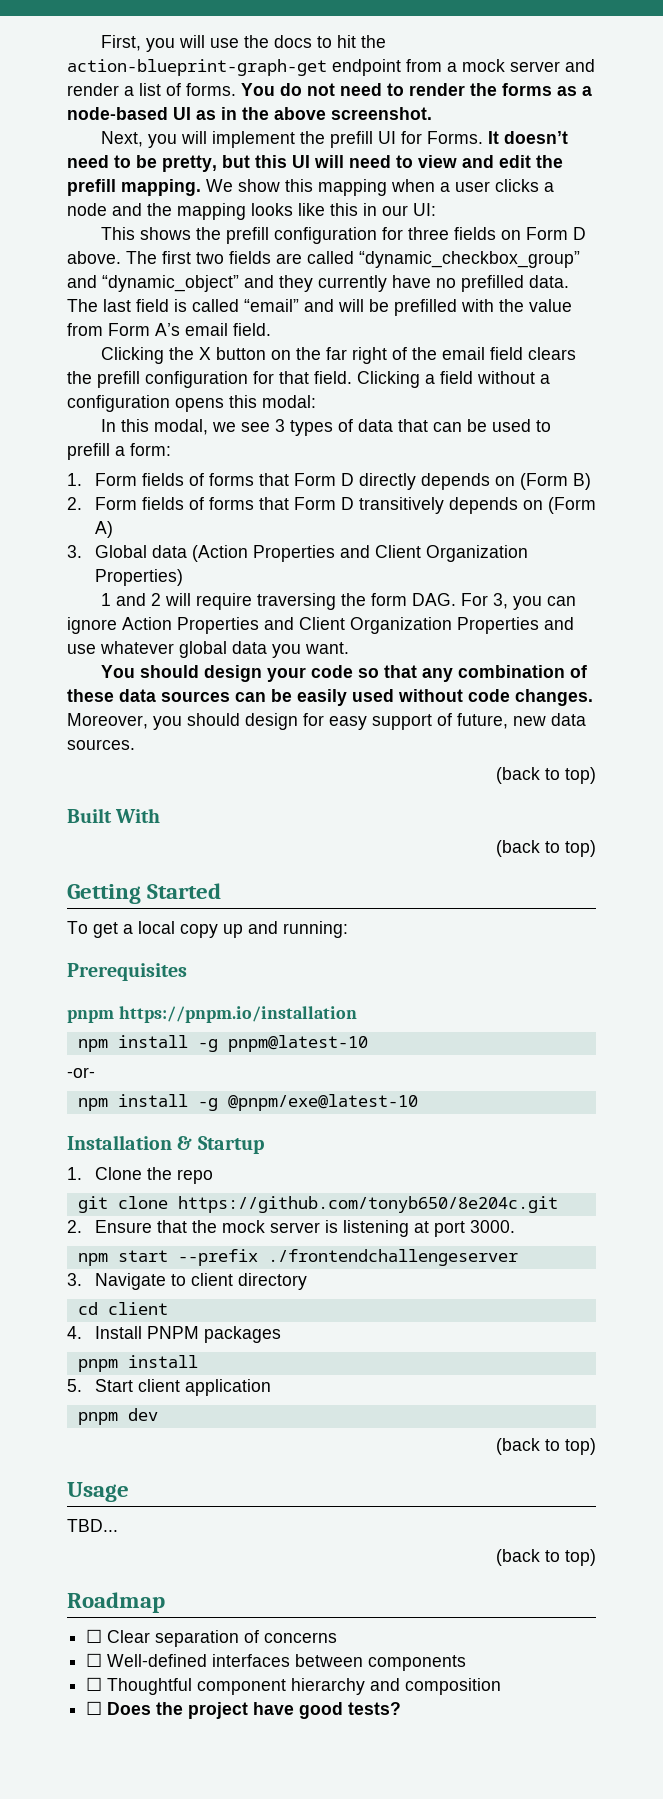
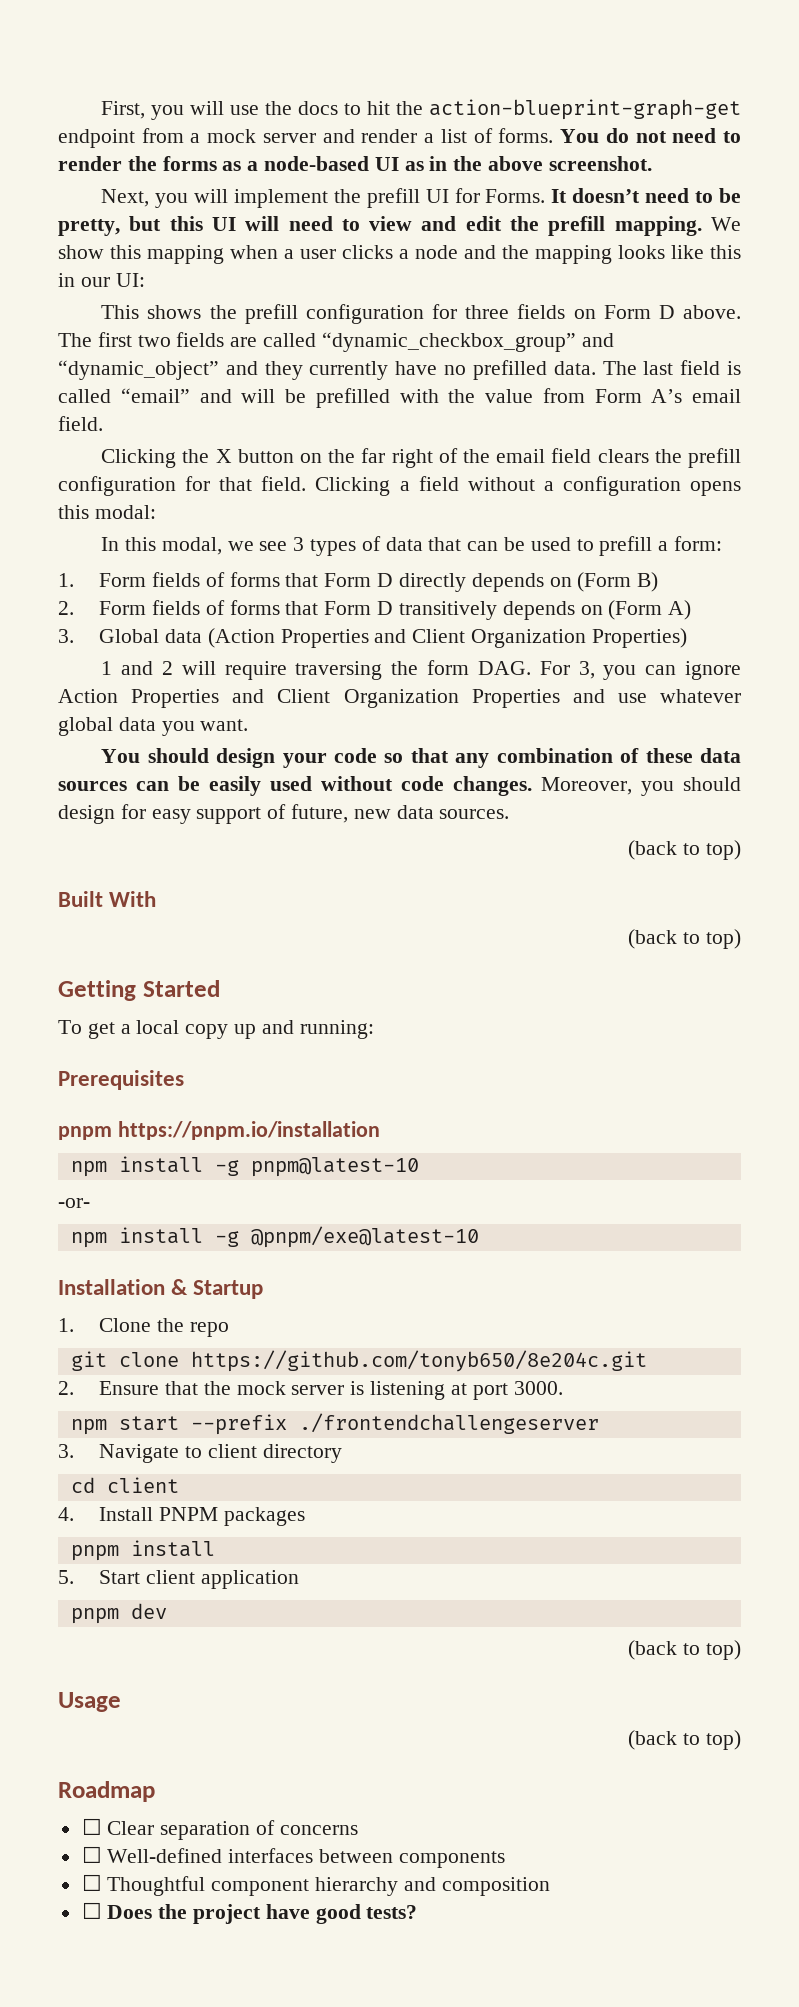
- TBD...

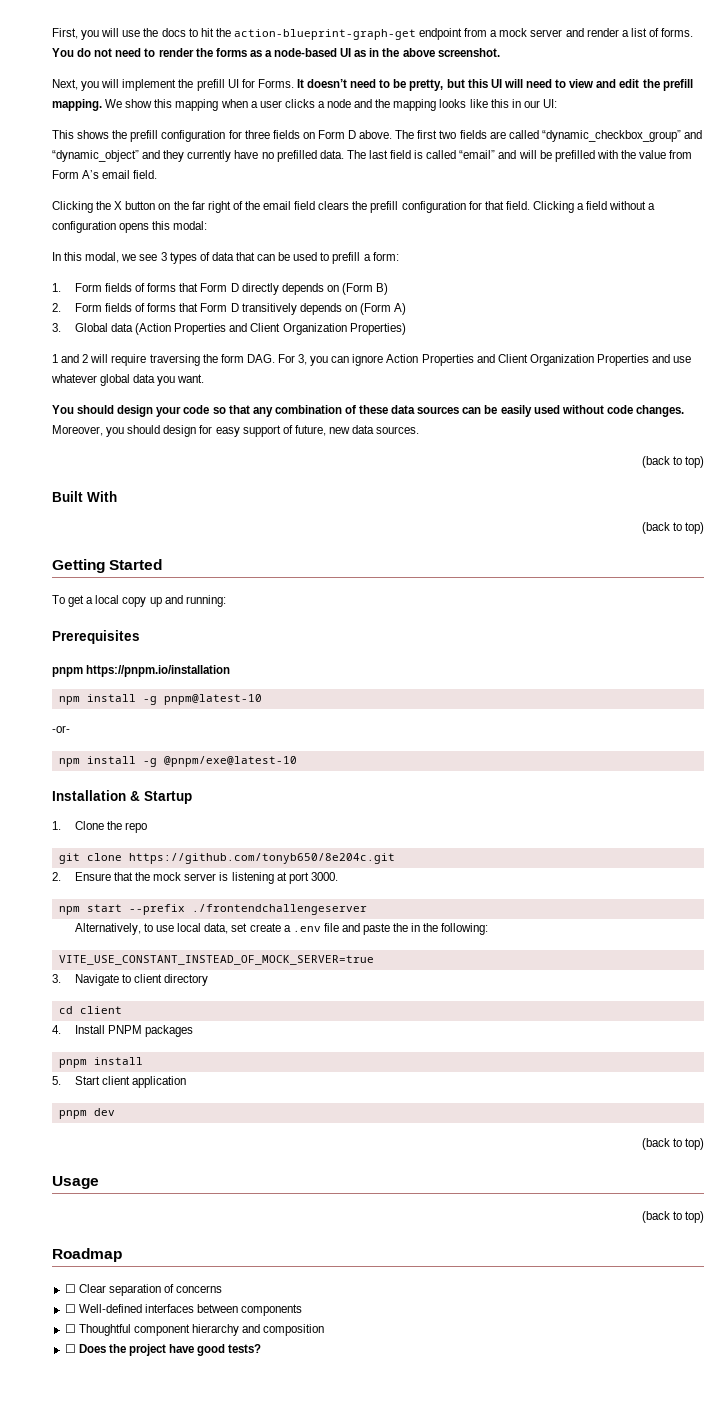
+ Alternatively, to use local data, set create a .env file and paste the in the following:
+ VITE_USE_CONSTANT_INSTEAD_OF_MOCK_SERVER=true

